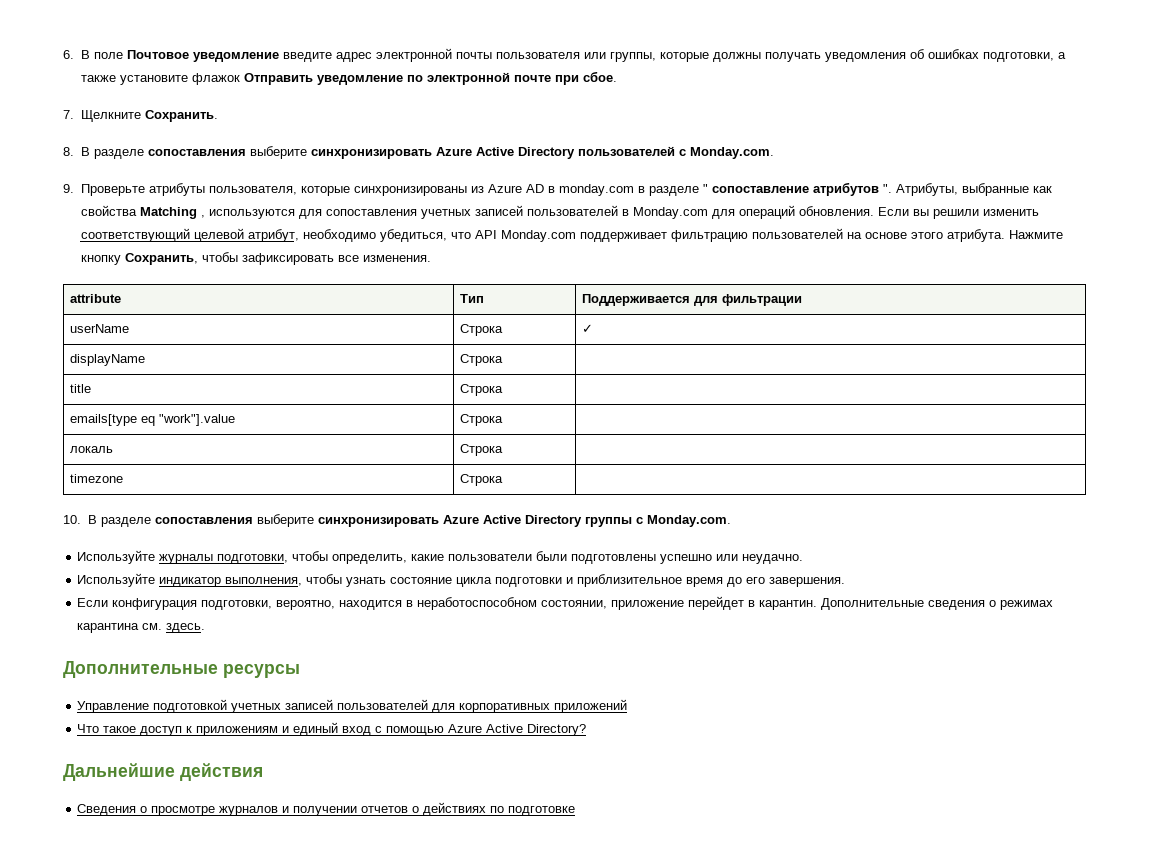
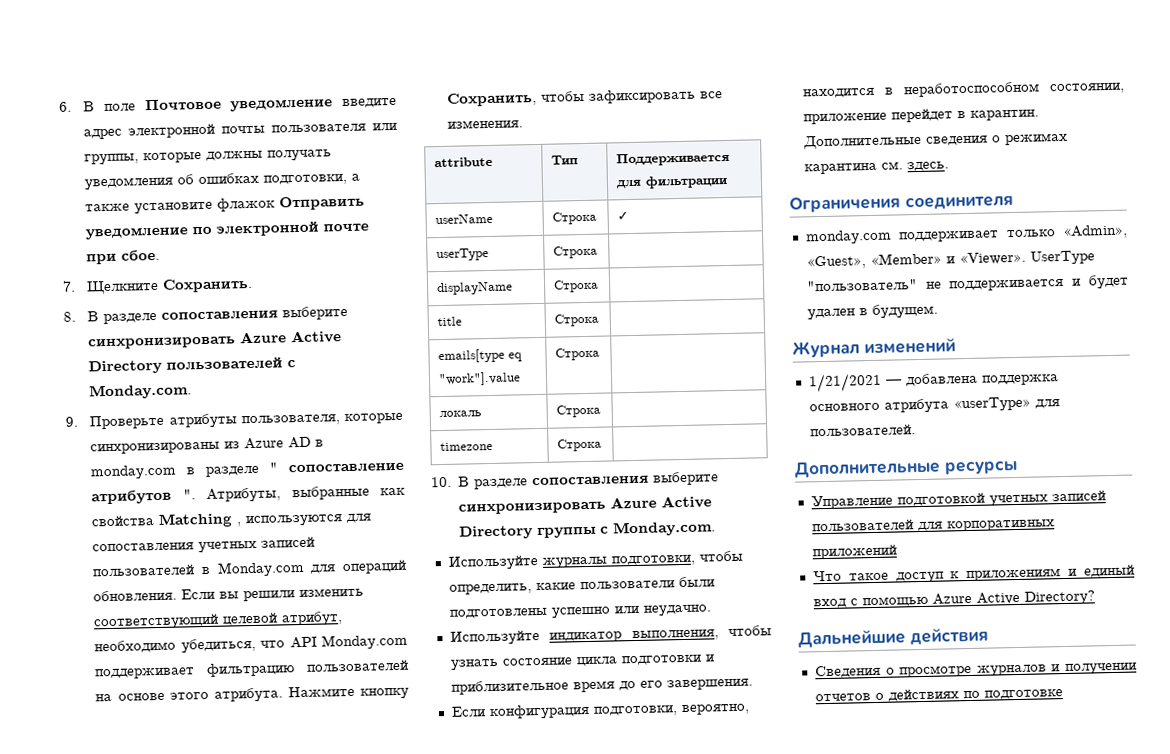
+ userType | Строка |
+ Ограничения соединителя
+ monday.com поддерживает только «Admin», «Guest», «Member» и «Viewer». UserType "пользователь" не поддерживается и будет удален в будущем.
+ Журнал изменений
+ 1/21/2021 — добавлена поддержка основного атрибута «userType» для пользователей.

